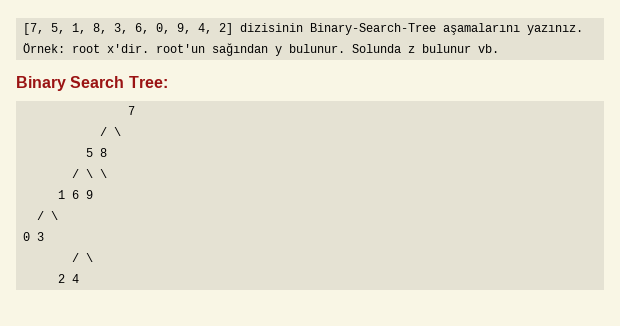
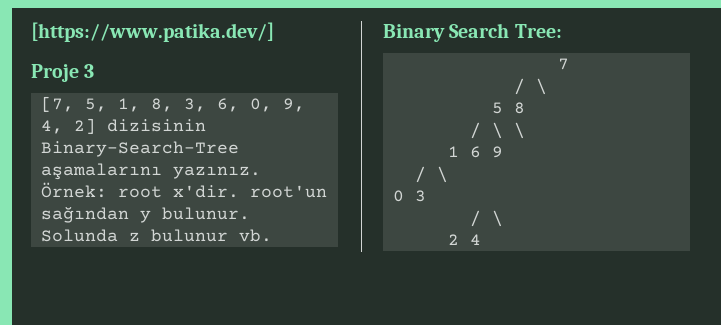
+ [https://www.patika.dev/]
+ Proje 3

